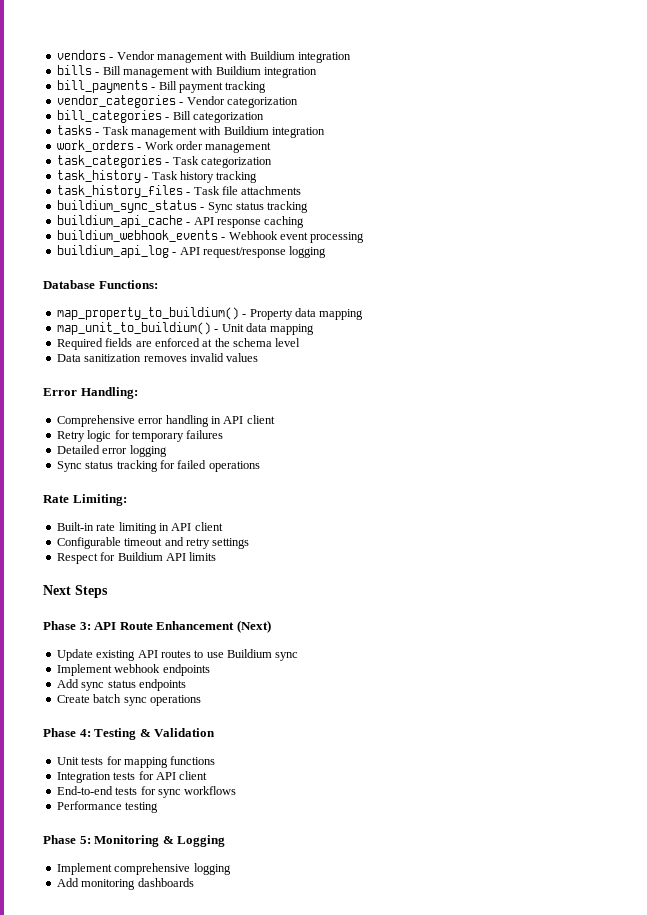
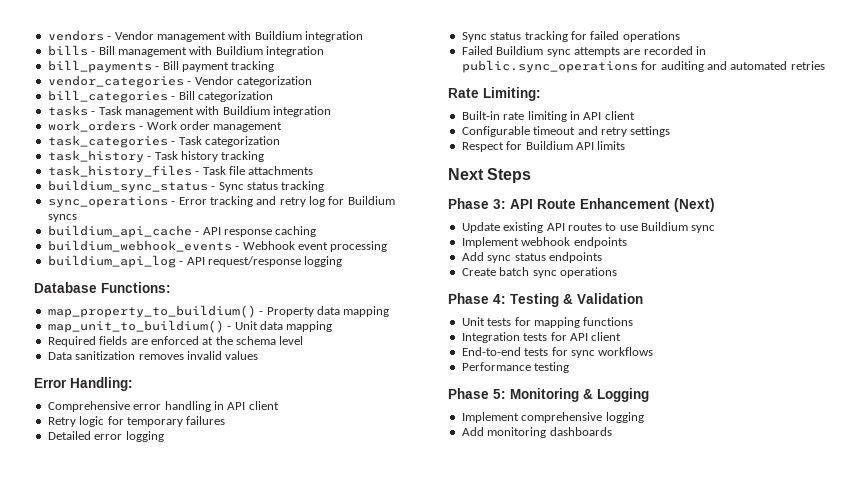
+ sync_operations - Error tracking and retry log for Buildium syncs
+ Failed Buildium sync attempts are recorded in public.sync_operations for auditing and automated retries

